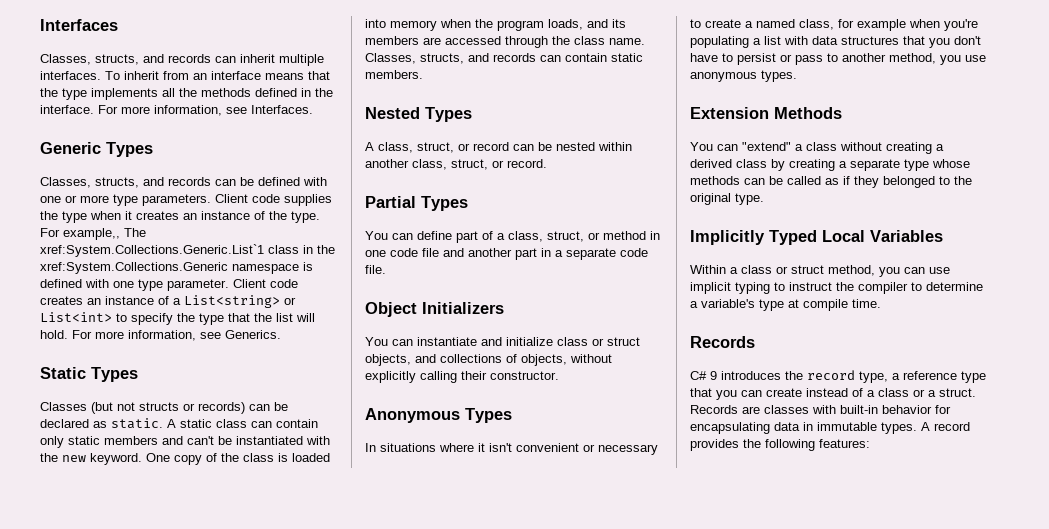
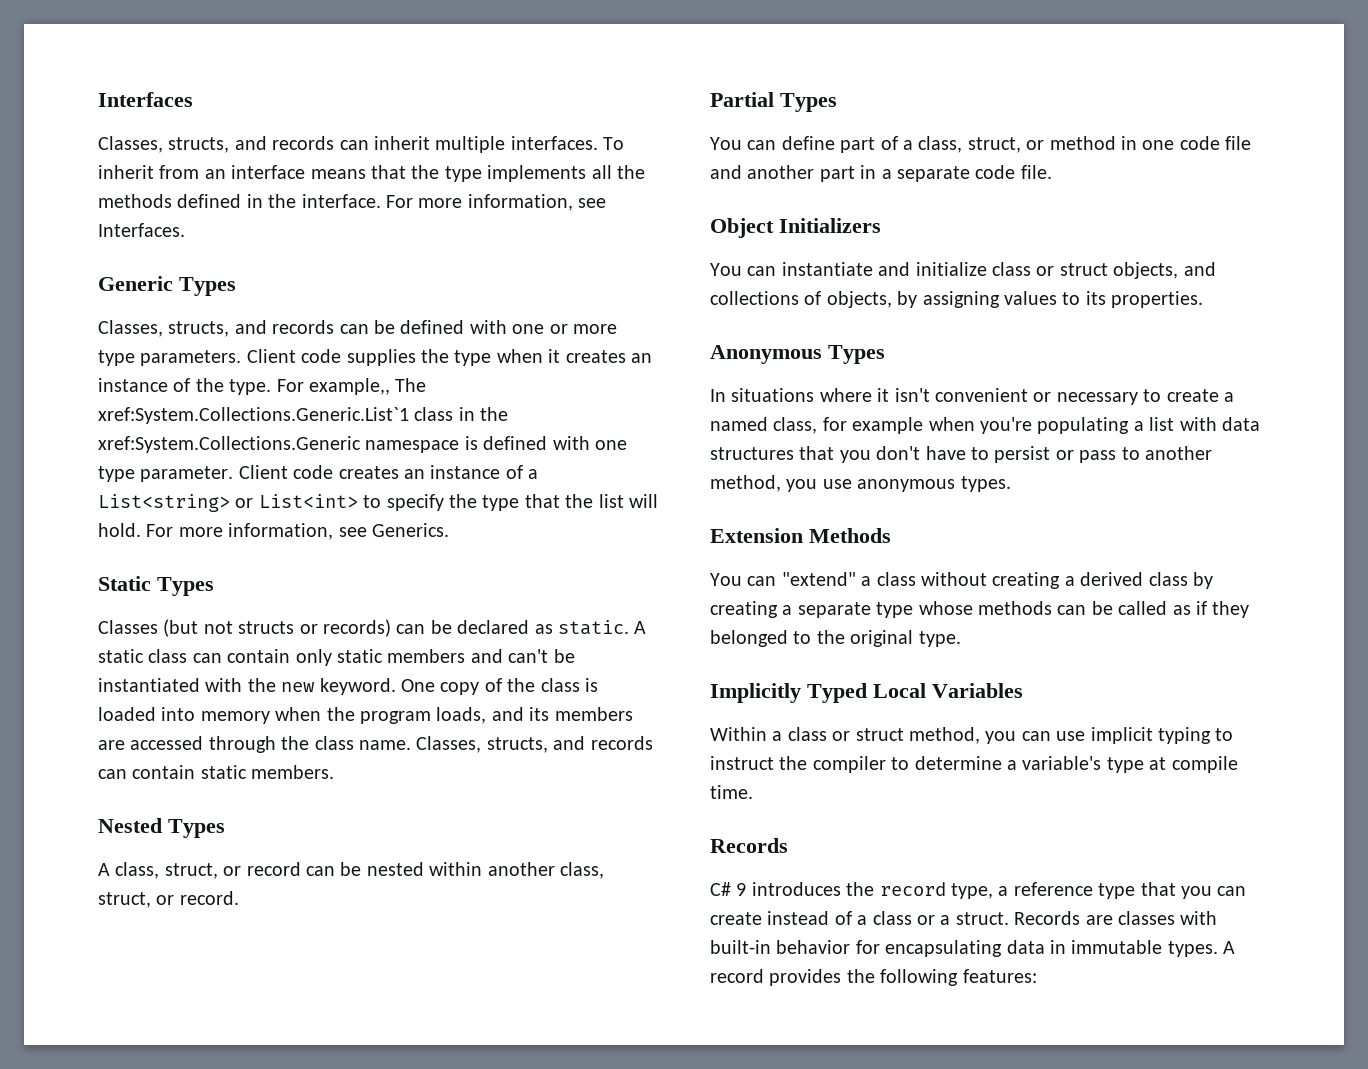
- You can instantiate and initialize class or struct objects, and collections of objects, without explicitly calling their constructor.
+ You can instantiate and initialize class or struct objects, and collections of objects, by assigning values to its properties.

